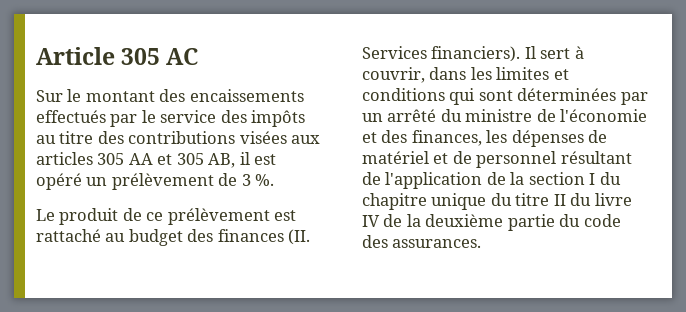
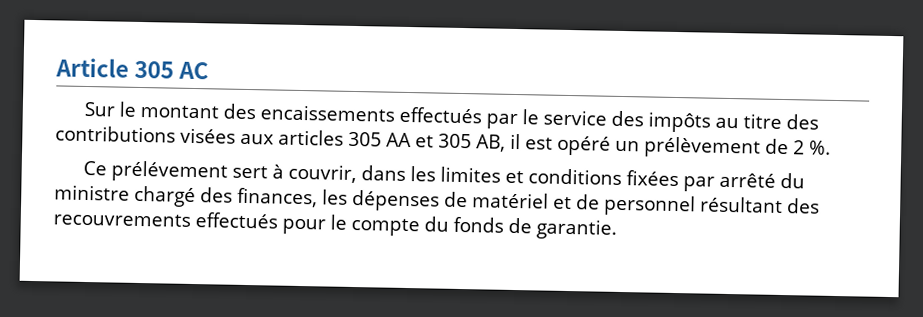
- Sur le montant des encaissements effectués par le service des impôts au titre des contributions visées aux articles 305 AA et 305 AB, il est opéré un prélèvement de 3 %.
+ Sur le montant des encaissements effectués par le service des impôts au titre des contributions visées aux articles 305 AA et 305 AB, il est opéré un prélèvement de 2 %.
- Le produit de ce prélèvement est rattaché au budget des finances (II. Services financiers). Il sert à couvrir, dans les limites et conditions qui sont déterminées par un arrêté du ministre de l'économie et des finances, les dépenses de matériel et de personnel résultant de l'application de la section I du chapitre unique du titre II du livre IV de la deuxième partie du code des assurances.
+ Ce prélévement sert à couvrir, dans les limites et conditions fixées par arrêté du ministre chargé des finances, les dépenses de matériel et de personnel résultant des recouvrements effectués pour le compte du fonds de garantie.

